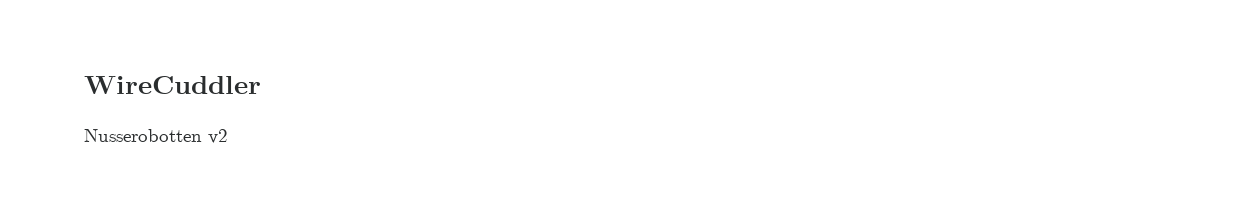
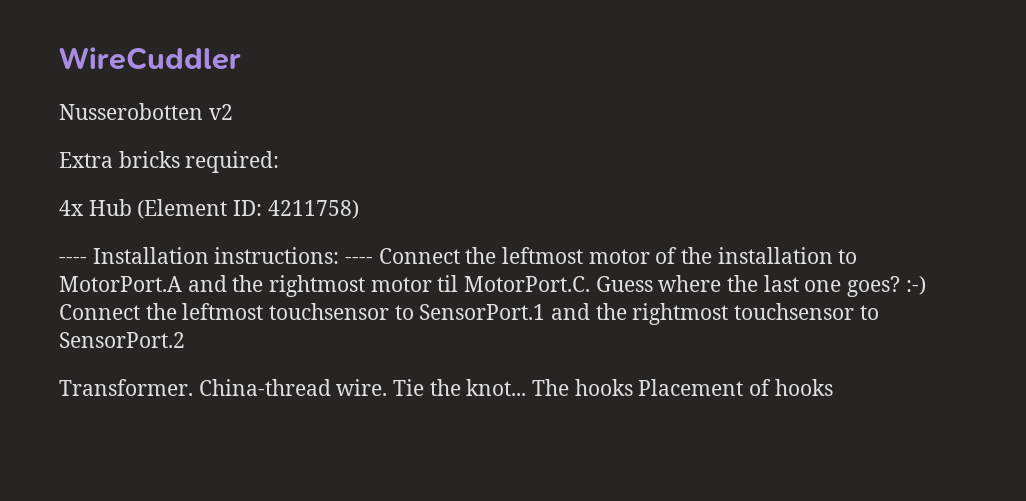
+ Extra bricks required:
+ 4x Hub (Element ID: 4211758)
+ ---- Installation instructions: ---- Connect the leftmost motor of the installation to MotorPort.A and the rightmost motor til MotorPort.C. Guess where the last one goes? :-) Connect the leftmost touchsensor to SensorPort.1 and the rightmost touchsensor to SensorPort.2
+ Transformer. China-thread wire. Tie the knot... The hooks Placement of hooks

